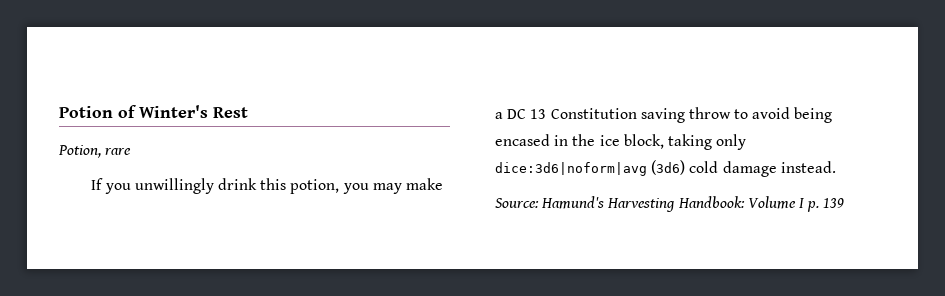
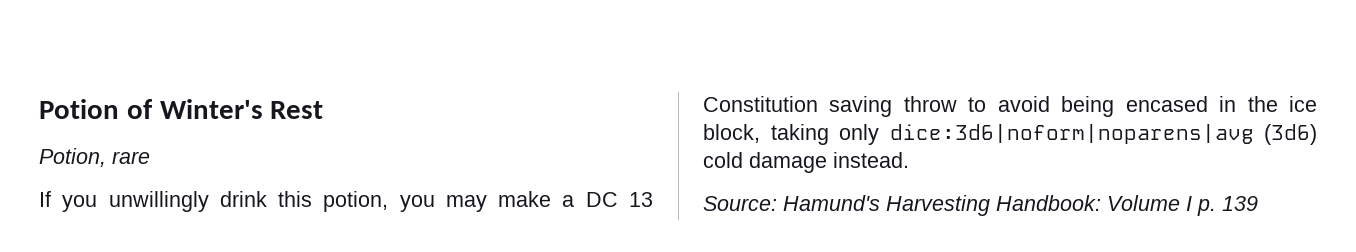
- If you unwillingly drink this potion, you may make a DC 13 Constitution saving throw to avoid being encased in the ice block, taking only dice:3d6|noform|avg (3d6) cold damage instead.
+ If you unwillingly drink this potion, you may make a DC 13 Constitution saving throw to avoid being encased in the ice block, taking only dice:3d6|noform|noparens|avg (3d6) cold damage instead.

